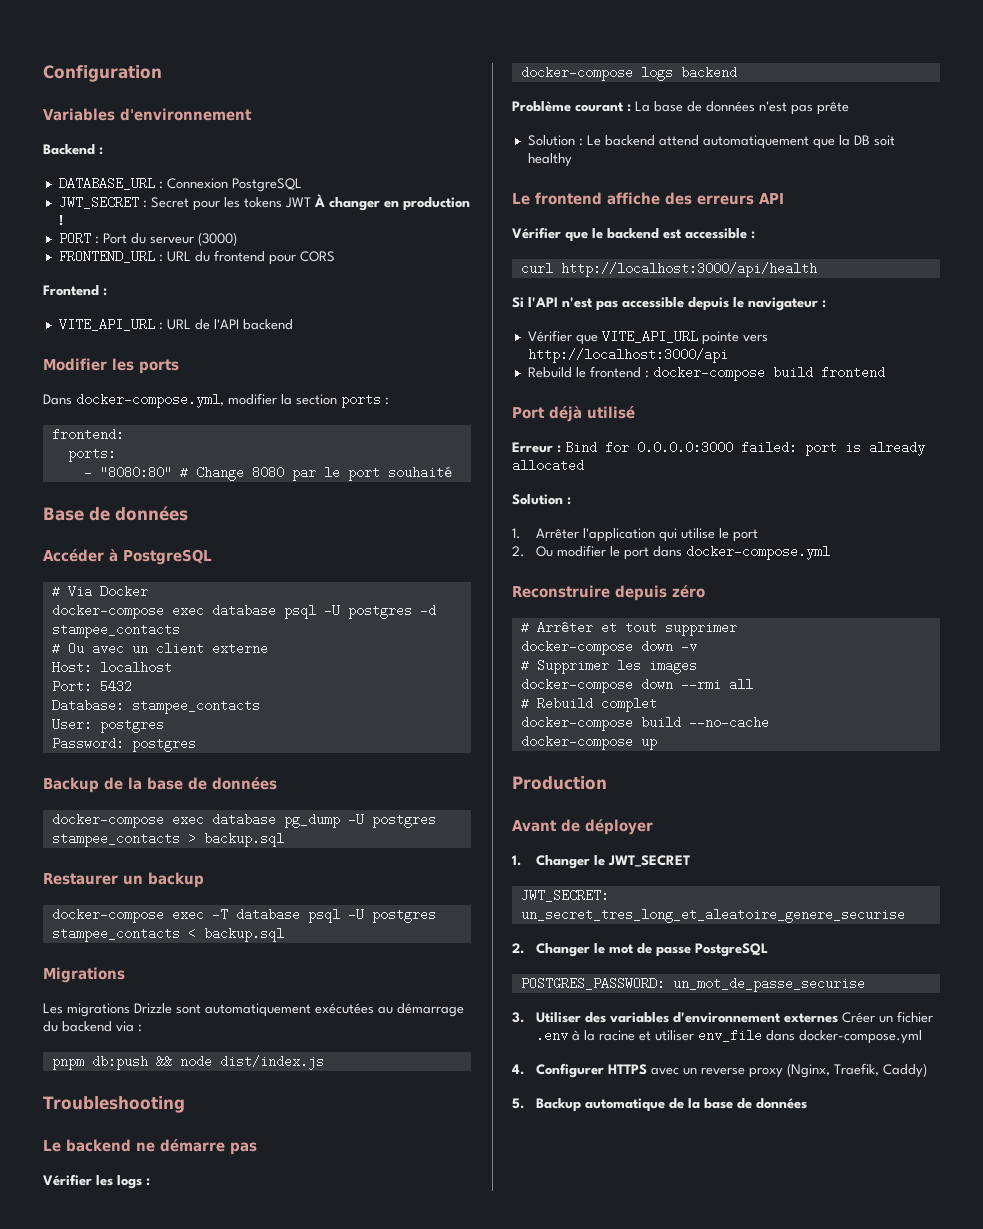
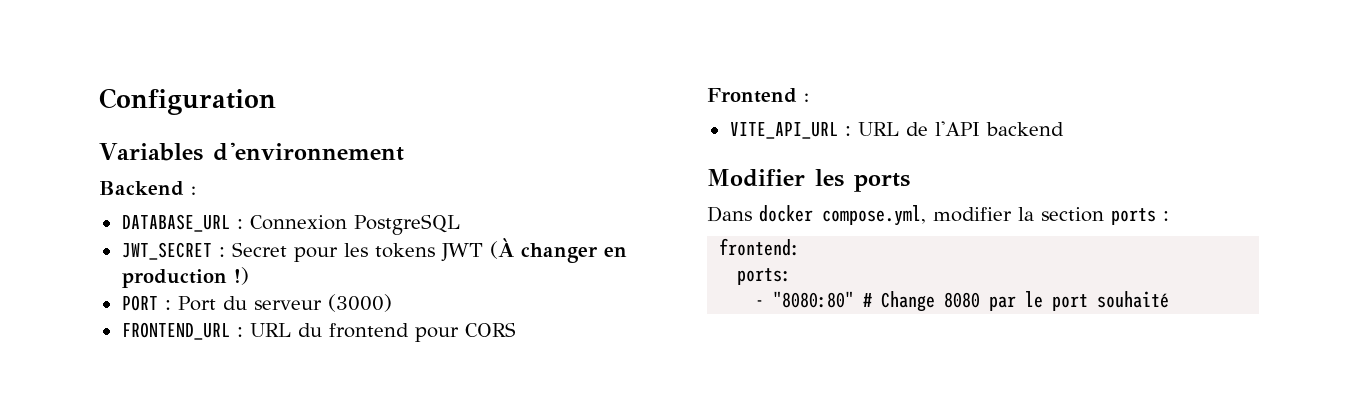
- JWT_SECRET : Secret pour les tokens JWT À changer en production !
+ JWT_SECRET : Secret pour les tokens JWT (À changer en production !)
- Dans docker-compose.yml, modifier la section ports :
+ Dans docker compose.yml, modifier la section ports :
- Base de données
- Accéder à PostgreSQL
- # Via Docker
- docker-compose exec database psql -U postgres -d stampee_contacts
- # Ou avec un client externe
- Host: localhost
- Port: 5432
- Database: stampee_contacts
- User: postgres
- Password: postgres
- Backup de la base de données
- docker-compose exec database pg_dump -U postgres stampee_contacts > backup.sql
- Restaurer un backup
- docker-compose exec -T database psql -U postgres stampee_contacts < backup.sql
- Migrations
- Les migrations Drizzle sont automatiquement exécutées au démarrage du backend via :
- pnpm db:push && node dist/index.js
- Troubleshooting
- Le backend ne démarre pas
- Vérifier les logs :
- docker-compose logs backend
- Problème courant : La base de données n'est pas prête
- Solution : Le backend attend automatiquement que la DB soit healthy
- Le frontend affiche des erreurs API
- Vérifier que le backend est accessible :
- curl http://localhost:3000/api/health
- Si l'API n'est pas accessible depuis le navigateur :
- Vérifier que VITE_API_URL pointe vers http://localhost:3000/api
- Rebuild le frontend : docker-compose build frontend
- Port déjà utilisé
- Erreur : Bind for 0.0.0.0:3000 failed: port is already allocated
- Solution :
- 1. Arrêter l'application qui utilise le port
- 2. Ou modifier le port dans docker-compose.yml
- Reconstruire depuis zéro
- # Arrêter et tout supprimer
- docker-compose down -v
- # Supprimer les images
- docker-compose down --rmi all
- # Rebuild complet
- docker-compose build --no-cache
- docker-compose up
- Production
- Avant de déployer
- 1. Changer le JWT_SECRET
- JWT_SECRET: un_secret_tres_long_et_aleatoire_genere_securise
- 2. Changer le mot de passe PostgreSQL
- POSTGRES_PASSWORD: un_mot_de_passe_securise
- 3. Utiliser des variables d'environnement externes Créer un fichier .env à la racine et utiliser env_file dans docker-compose.yml
- 4. Configurer HTTPS avec un reverse proxy (Nginx, Traefik, Caddy)
- 5. Backup automatique de la base de données

